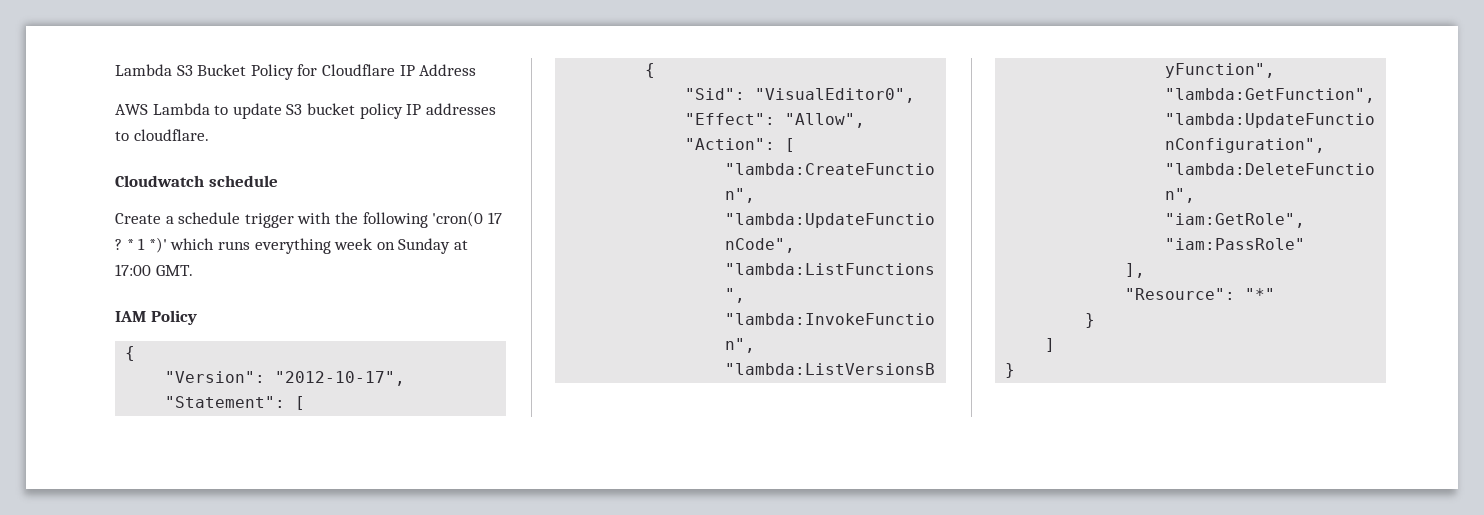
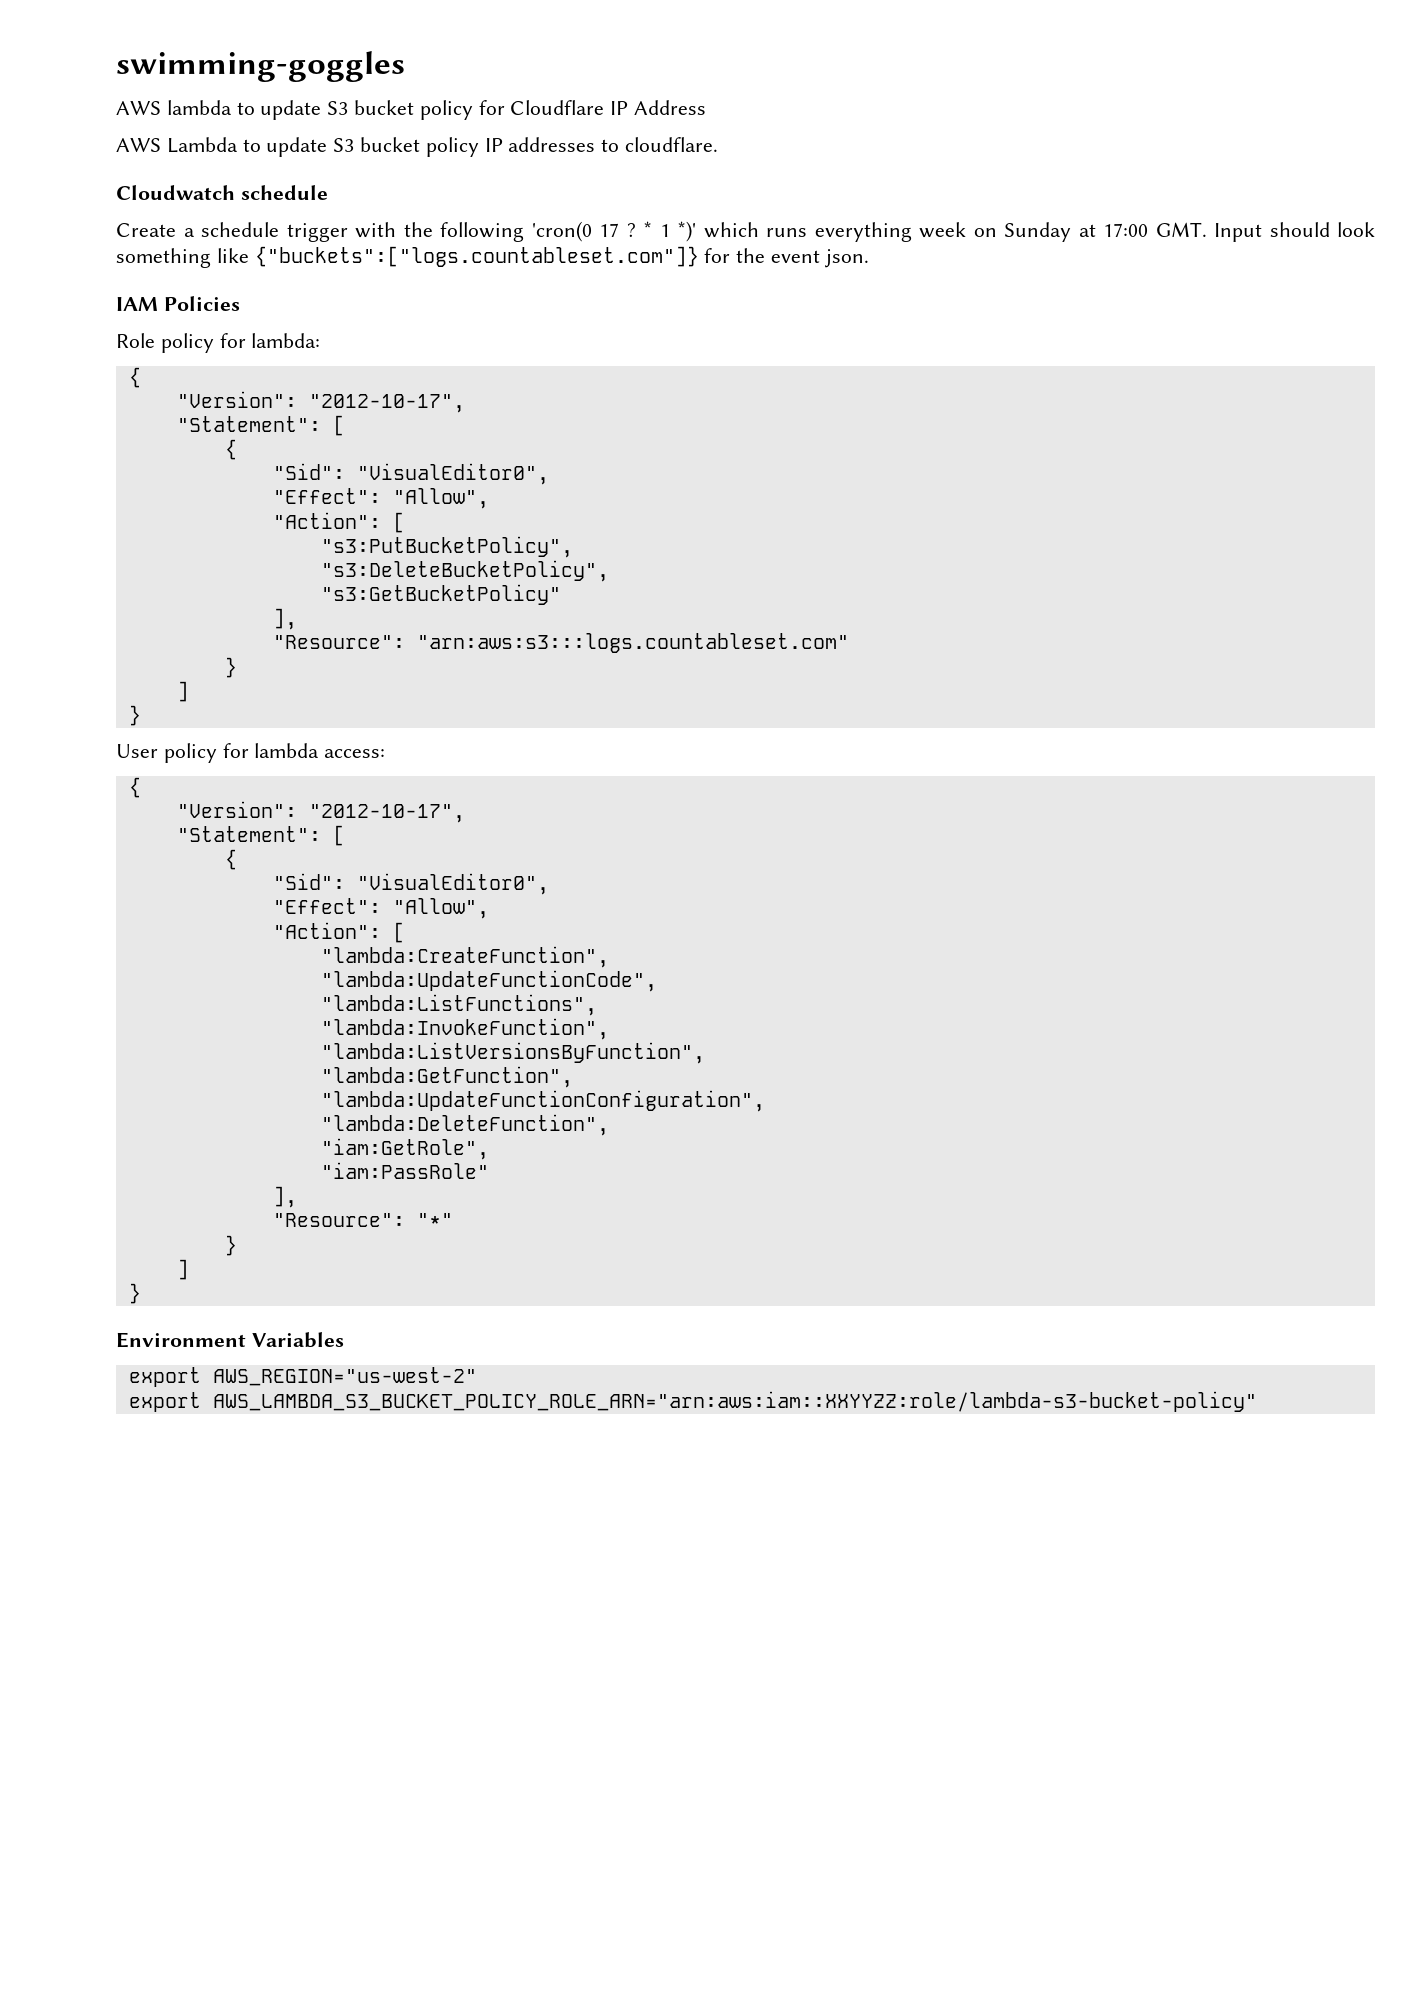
- Lambda S3 Bucket Policy for Cloudflare IP Address
+ swimming-goggles
+ AWS lambda to update S3 bucket policy for Cloudflare IP Address
- * 1 *)' which runs everything week on Sunday at 17:00 GMT.
- IAM Policy
+ * 1 *)' which runs everything week on Sunday at 17:00 GMT. Input should look something like {"buckets":["logs.countableset.com"]} for the event json.
+ IAM Policies
+ Role policy for lambda:
+ {
+ "Version": "2012-10-17",
+ "Statement": [
+ {
+ "Sid": "VisualEditor0",
+ "Effect": "Allow",
+ "Action": [
+ "s3:PutBucketPolicy",
+ "s3:DeleteBucketPolicy",
+ "s3:GetBucketPolicy"
+ ],
+ "Resource": "arn:aws:s3:::logs.countableset.com"
+ }
+ ]
+ }
+ User policy for lambda access:
+ Environment Variables
+ export AWS_REGION="us-west-2"
+ export AWS_LAMBDA_S3_BUCKET_POLICY_ROLE_ARN="arn:aws:iam::XXYYZZ:role/lambda-s3-bucket-policy"

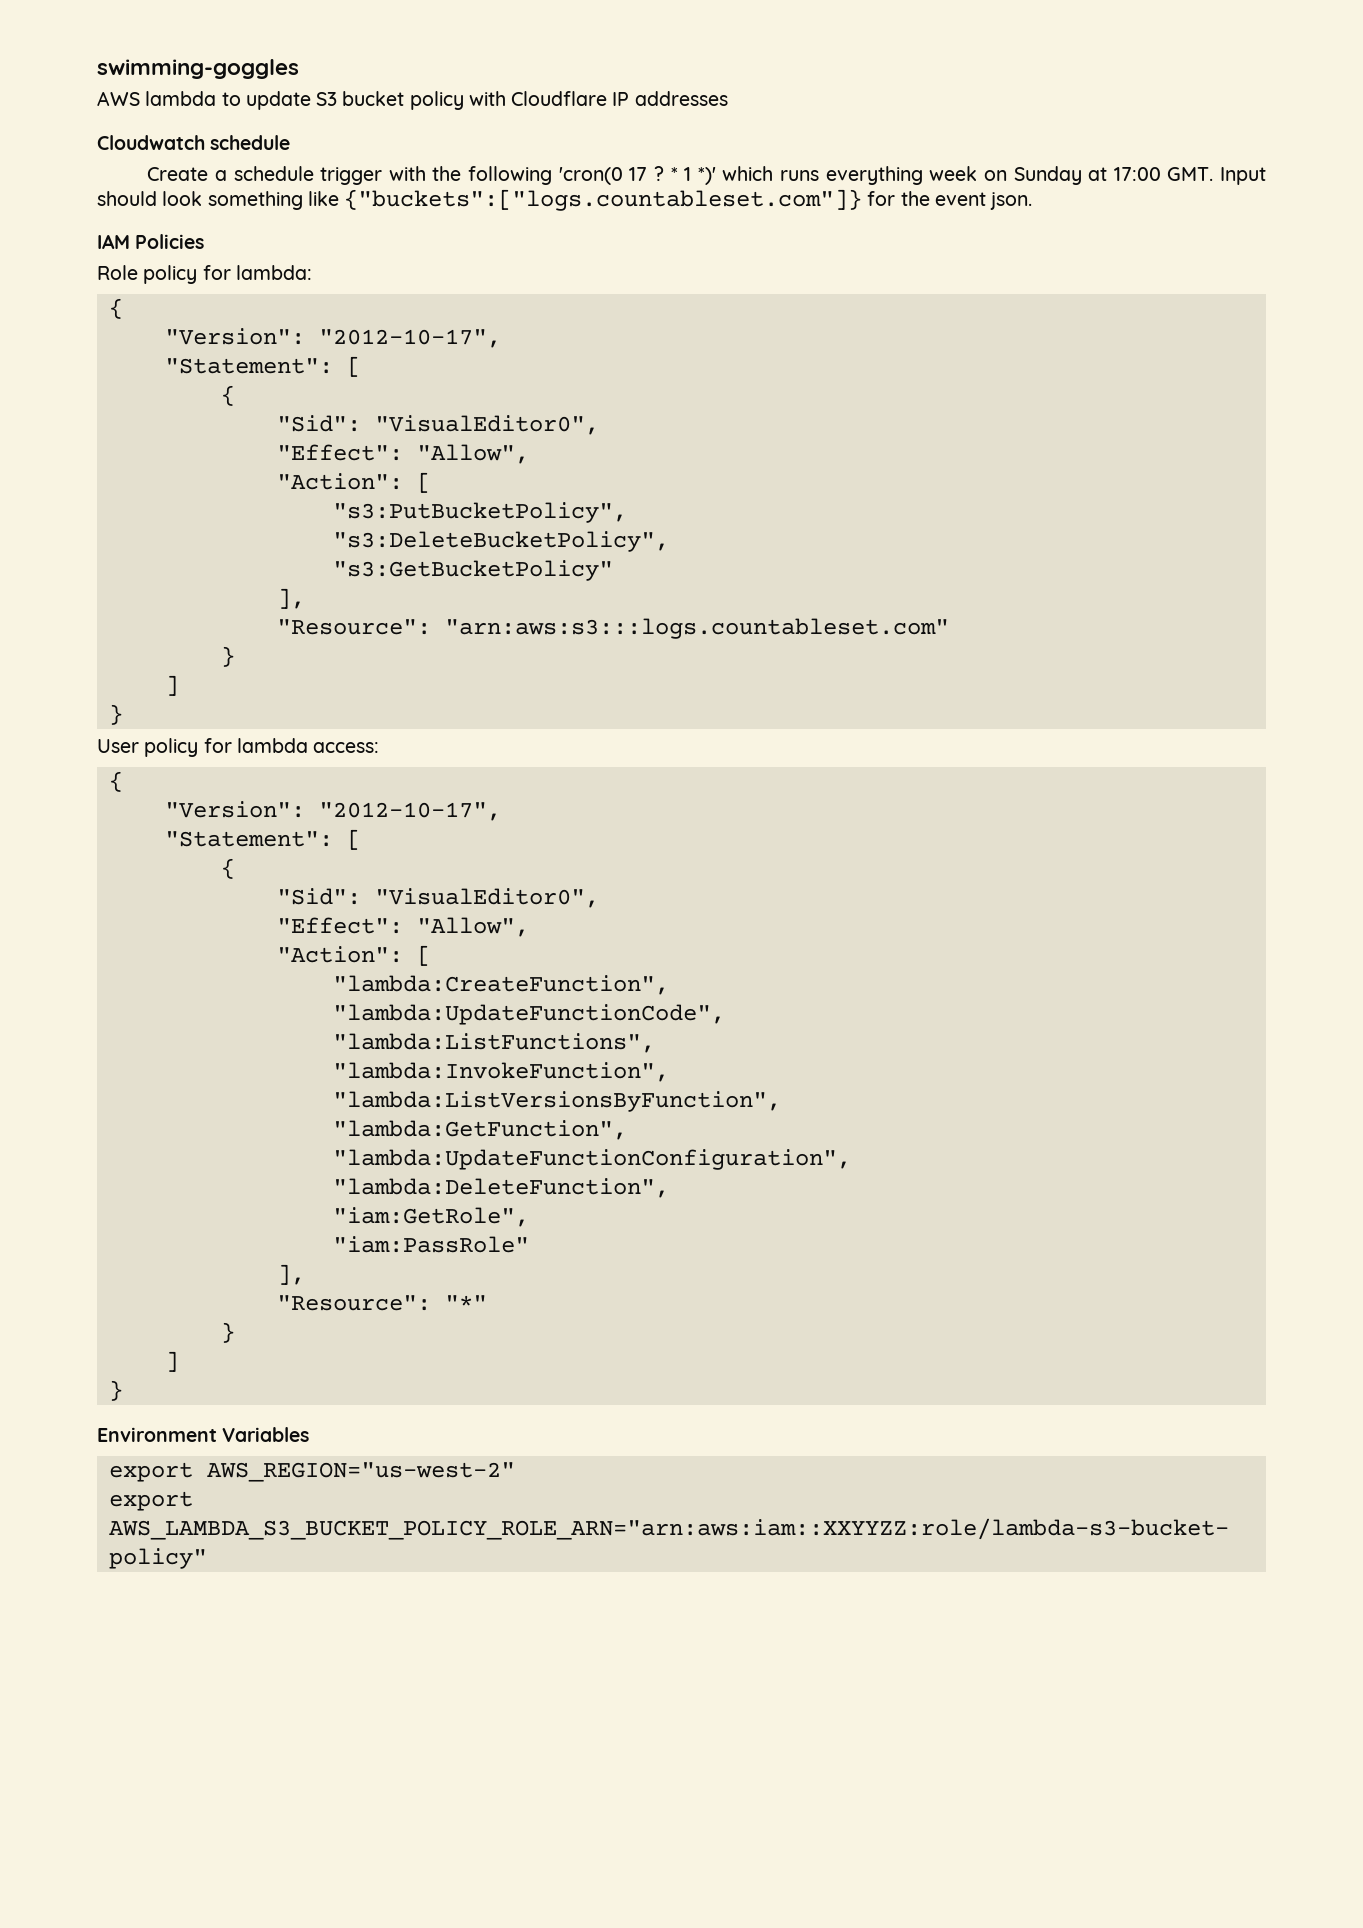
- AWS lambda to update S3 bucket policy for Cloudflare IP Address
- AWS Lambda to update S3 bucket policy IP addresses to cloudflare.
+ AWS lambda to update S3 bucket policy with Cloudflare IP addresses

